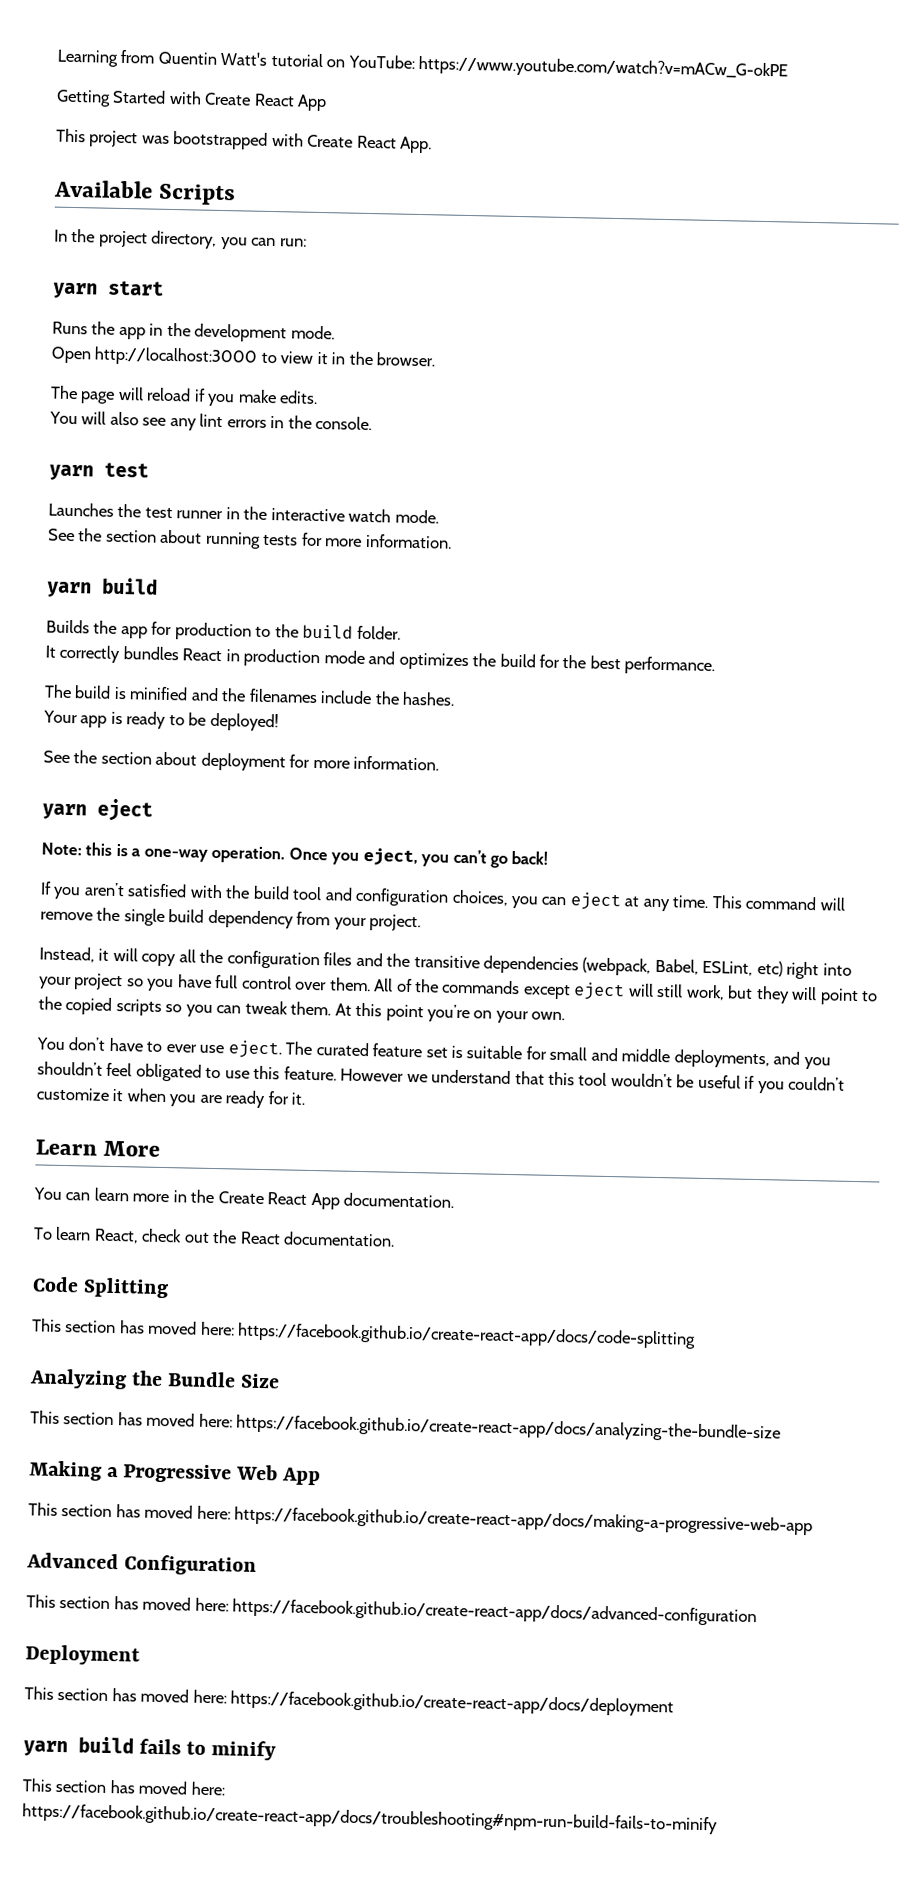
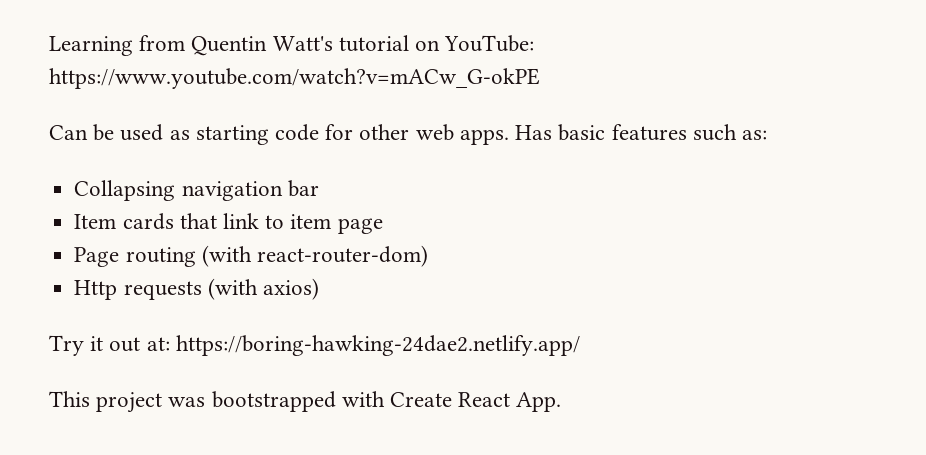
- Getting Started with Create React App
+ Can be used as starting code for other web apps. Has basic features such as:
+ Collapsing navigation bar
+ Item cards that link to item page
+ Page routing (with react-router-dom)
+ Http requests (with axios)
+ Try it out at: https://boring-hawking-24dae2.netlify.app/
- Available Scripts
- In the project directory, you can run:
- yarn start
- Runs the app in the development mode.
- Open http://localhost:3000 to view it in the browser.
- The page will reload if you make edits.
- You will also see any lint errors in the console.
- yarn test
- Launches the test runner in the interactive watch mode.
- See the section about running tests for more information.
- yarn build
- Builds the app for production to the build folder.
- It correctly bundles React in production mode and optimizes the build for the best performance.
- The build is minified and the filenames include the hashes.
- Your app is ready to be deployed!
- See the section about deployment for more information.
- yarn eject
- Note: this is a one-way operation. Once you eject, you can’t go back!
- If you aren’t satisfied with the build tool and configuration choices, you can eject at any time. This command will remove the single build dependency from your project.
- Instead, it will copy all the configuration files and the transitive dependencies (webpack, Babel, ESLint, etc) right into your project so you have full control over them. All of the commands except eject will still work, but they will point to the copied scripts so you can tweak them. At this point you’re on your own.
- You don’t have to ever use eject. The curated feature set is suitable for small and middle deployments, and you shouldn’t feel obligated to use this feature. However we understand that this tool wouldn’t be useful if you couldn’t customize it when you are ready for it.
- Learn More
- You can learn more in the Create React App documentation.
- To learn React, check out the React documentation.
- Code Splitting
- This section has moved here: https://facebook.github.io/create-react-app/docs/code-splitting
- Analyzing the Bundle Size
- This section has moved here: https://facebook.github.io/create-react-app/docs/analyzing-the-bundle-size
- Making a Progressive Web App
- This section has moved here: https://facebook.github.io/create-react-app/docs/making-a-progressive-web-app
- Advanced Configuration
- This section has moved here: https://facebook.github.io/create-react-app/docs/advanced-configuration
- Deployment
- This section has moved here: https://facebook.github.io/create-react-app/docs/deployment
- yarn build fails to minify
- This section has moved here: https://facebook.github.io/create-react-app/docs/troubleshooting#npm-run-build-fails-to-minify

